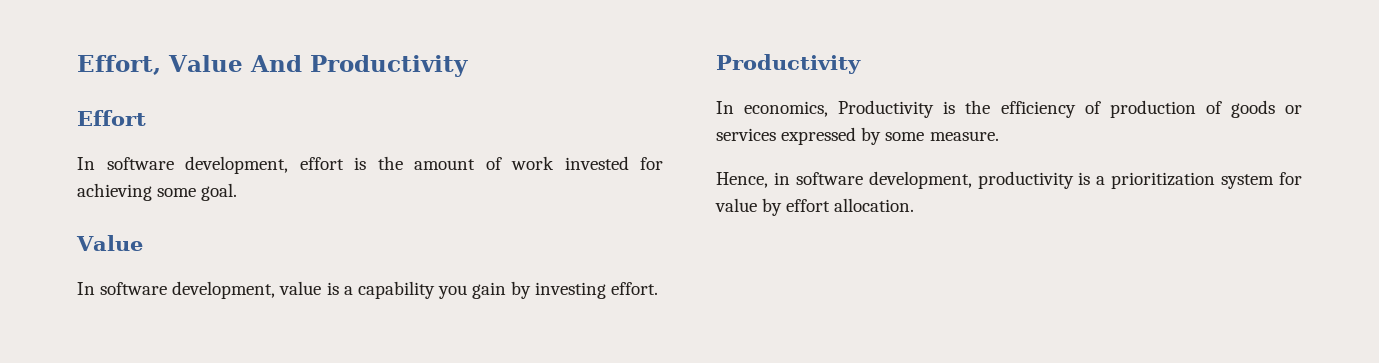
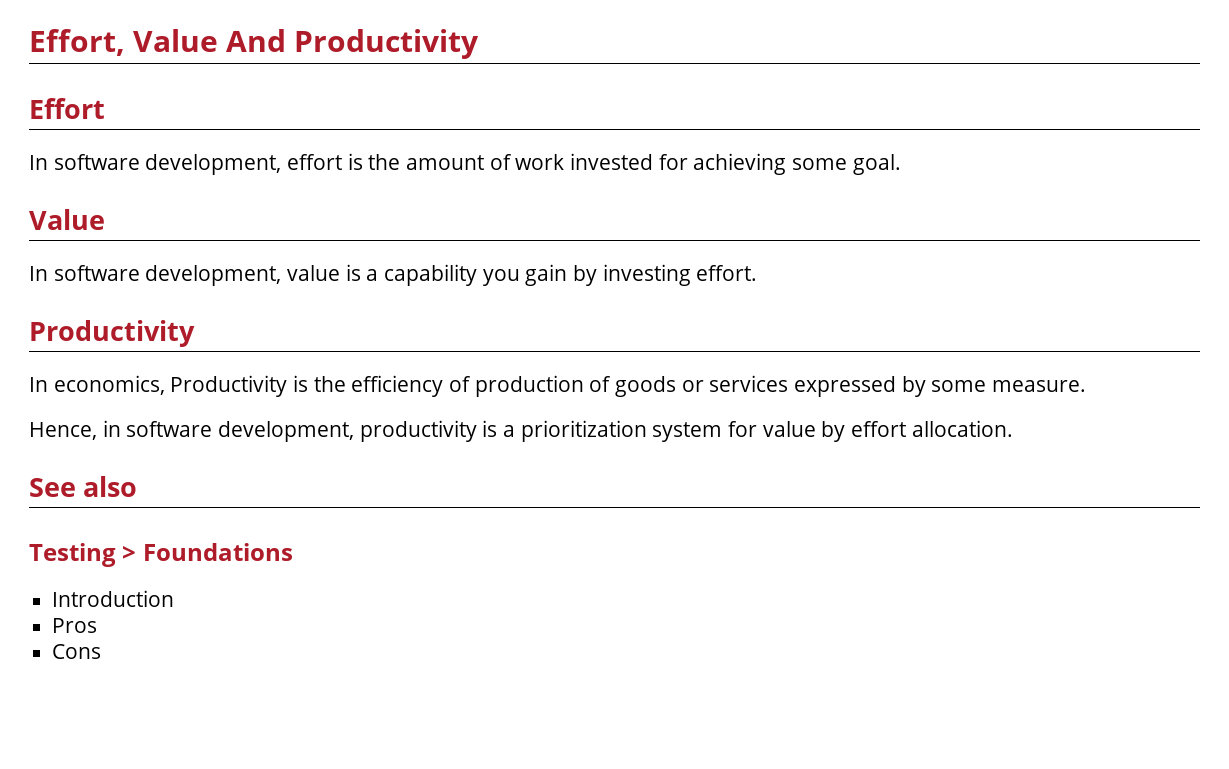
+ See also
+ Testing > Foundations
+ Introduction
+ Pros
+ Cons

